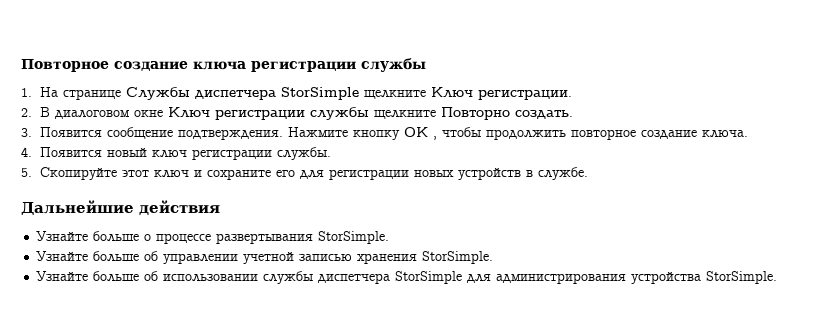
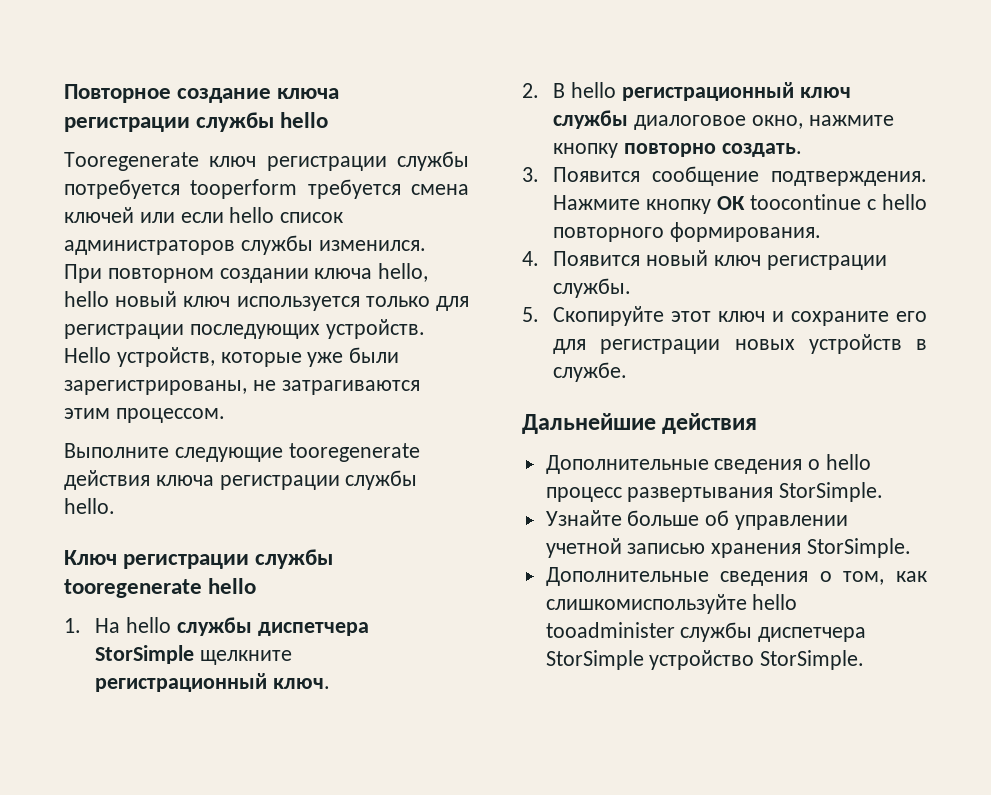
- Повторное создание ключа регистрации службы
+ Повторное создание ключа регистрации службы hello
+ Tooregenerate ключ регистрации службы потребуется tooperform требуется смена ключей или если hello список администраторов службы изменился. При повторном создании ключа hello, hello новый ключ используется только для регистрации последующих устройств. Hello устройств, которые уже были зарегистрированы, не затрагиваются этим процессом.
+ Выполните следующие tooregenerate действия ключа регистрации службы hello.
+ Ключ регистрации службы tooregenerate hello
- 1. На странице Службы диспетчера StorSimple щелкните Ключ регистрации.
+ 1. На hello службы диспетчера StorSimple щелкните регистрационный ключ.
- 2. В диалоговом окне Ключ регистрации службы щелкните Повторно создать.
+ 2. В hello регистрационный ключ службы диалоговое окно, нажмите кнопку повторно создать.
- Нажмите кнопку ОК , чтобы продолжить повторное создание ключа.
+ Нажмите кнопку ОК toocontinue с hello повторного формирования.
- Узнайте больше о процессе развертывания StorSimple.
+ Дополнительные сведения о hello процесс развертывания StorSimple.
- Узнайте больше об использовании службы диспетчера StorSimple для администрирования устройства StorSimple.
+ Дополнительные сведения о том, как слишкомиспользуйте hello tooadminister службы диспетчера StorSimple устройство StorSimple.

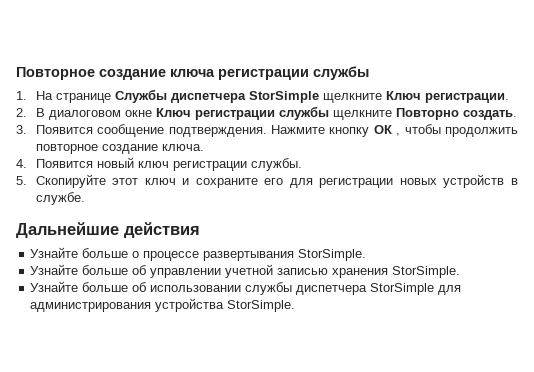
- Повторное создание ключа регистрации службы hello
- Tooregenerate ключ регистрации службы потребуется tooperform требуется смена ключей или если hello список администраторов службы изменился. При повторном создании ключа hello, hello новый ключ используется только для регистрации последующих устройств. Hello устройств, которые уже были зарегистрированы, не затрагиваются этим процессом.
- Выполните следующие tooregenerate действия ключа регистрации службы hello.
- Ключ регистрации службы tooregenerate hello
- 1. На hello службы диспетчера StorSimple щелкните регистрационный ключ.
- 2. В hello регистрационный ключ службы диалоговое окно, нажмите кнопку повторно создать.
+ Повторное создание ключа регистрации службы
+ 1. На странице Службы диспетчера StorSimple щелкните Ключ регистрации.
+ 2. В диалоговом окне Ключ регистрации службы щелкните Повторно создать.
- Нажмите кнопку ОК toocontinue с hello повторного формирования.
+ Нажмите кнопку ОК , чтобы продолжить повторное создание ключа.
- Дополнительные сведения о hello процесс развертывания StorSimple.
+ Узнайте больше о процессе развертывания StorSimple.
- Дополнительные сведения о том, как слишкомиспользуйте hello tooadminister службы диспетчера StorSimple устройство StorSimple.
+ Узнайте больше об использовании службы диспетчера StorSimple для администрирования устройства StorSimple.

